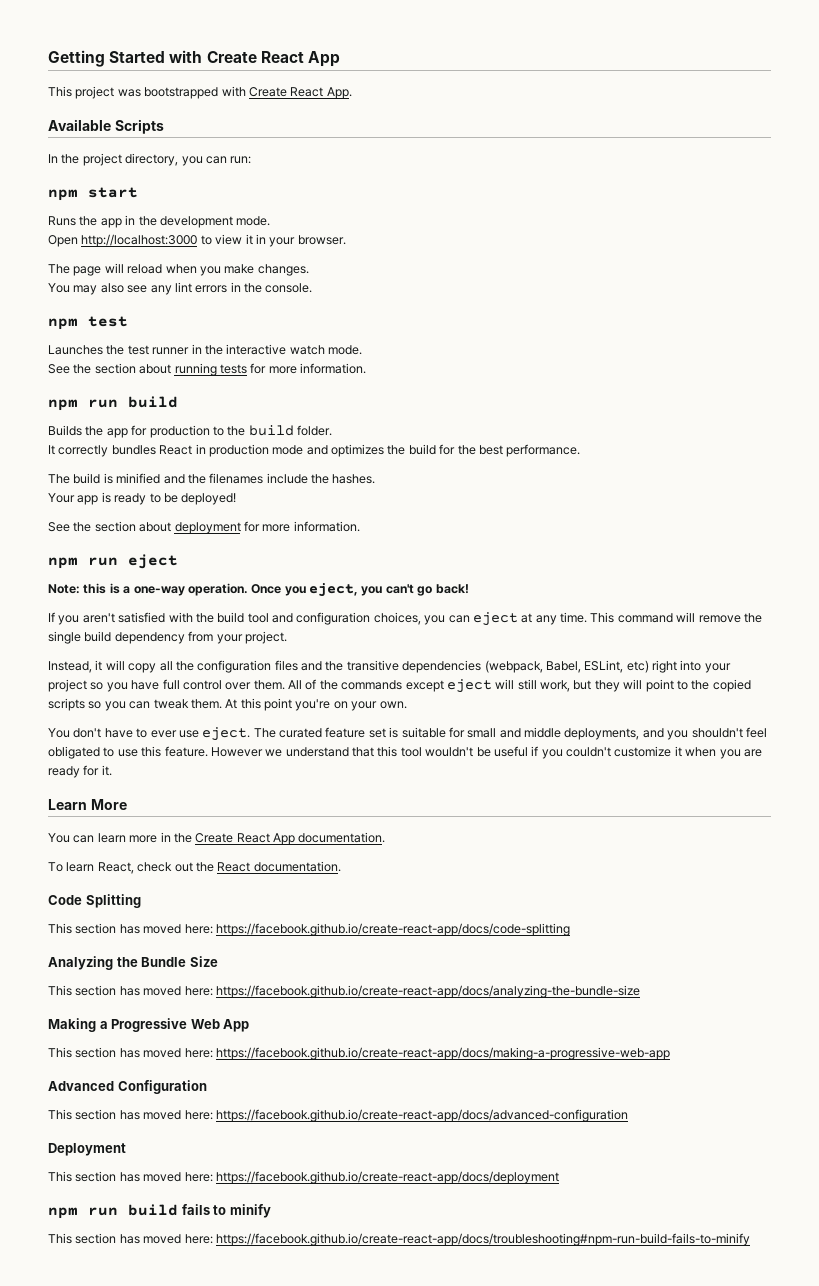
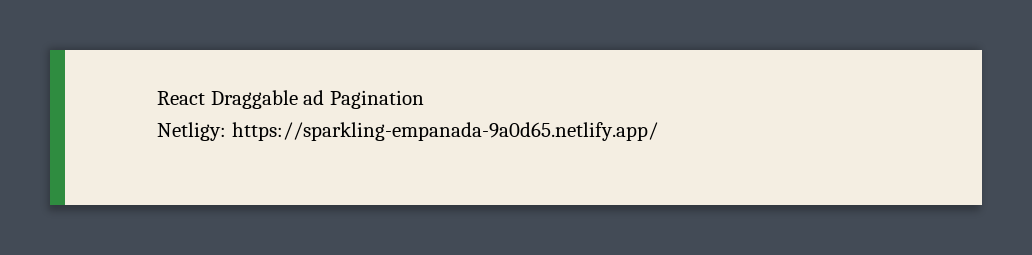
- Getting Started with Create React App
- This project was bootstrapped with Create React App.
- Available Scripts
- In the project directory, you can run:
- npm start
- Runs the app in the development mode.
- Open http://localhost:3000 to view it in your browser.
- The page will reload when you make changes.
- You may also see any lint errors in the console.
- npm test
- Launches the test runner in the interactive watch mode.
- See the section about running tests for more information.
- npm run build
- Builds the app for production to the build folder.
- It correctly bundles React in production mode and optimizes the build for the best performance.
- The build is minified and the filenames include the hashes.
- Your app is ready to be deployed!
- See the section about deployment for more information.
- npm run eject
- Note: this is a one-way operation. Once you eject, you can't go back!
- If you aren't satisfied with the build tool and configuration choices, you can eject at any time. This command will remove the single build dependency from your project.
- Instead, it will copy all the configuration files and the transitive dependencies (webpack, Babel, ESLint, etc) right into your project so you have full control over them. All of the commands except eject will still work, but they will point to the copied scripts so you can tweak them. At this point you're on your own.
- You don't have to ever use eject. The curated feature set is suitable for small and middle deployments, and you shouldn't feel obligated to use this feature. However we understand that this tool wouldn't be useful if you couldn't customize it when you are ready for it.
- Learn More
- You can learn more in the Create React App documentation.
- To learn React, check out the React documentation.
- Code Splitting
- This section has moved here: https://facebook.github.io/create-react-app/docs/code-splitting
- Analyzing the Bundle Size
- This section has moved here: https://facebook.github.io/create-react-app/docs/analyzing-the-bundle-size
- Making a Progressive Web App
- This section has moved here: https://facebook.github.io/create-react-app/docs/making-a-progressive-web-app
- Advanced Configuration
- This section has moved here: https://facebook.github.io/create-react-app/docs/advanced-configuration
- Deployment
- This section has moved here: https://facebook.github.io/create-react-app/docs/deployment
- npm run build fails to minify
- This section has moved here: https://facebook.github.io/create-react-app/docs/troubleshooting#npm-run-build-fails-to-minify
+ React Draggable ad Pagination
+ Netligy: https://sparkling-empanada-9a0d65.netlify.app/

